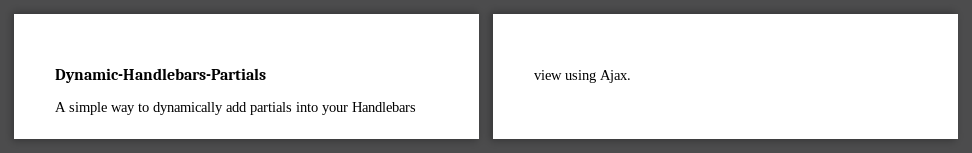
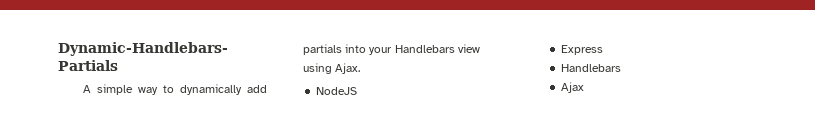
+ NodeJS
+ Express
+ Handlebars
+ Ajax

